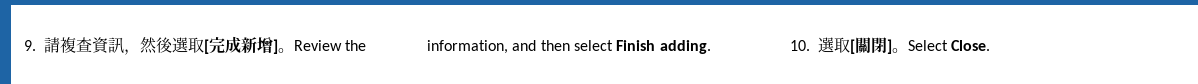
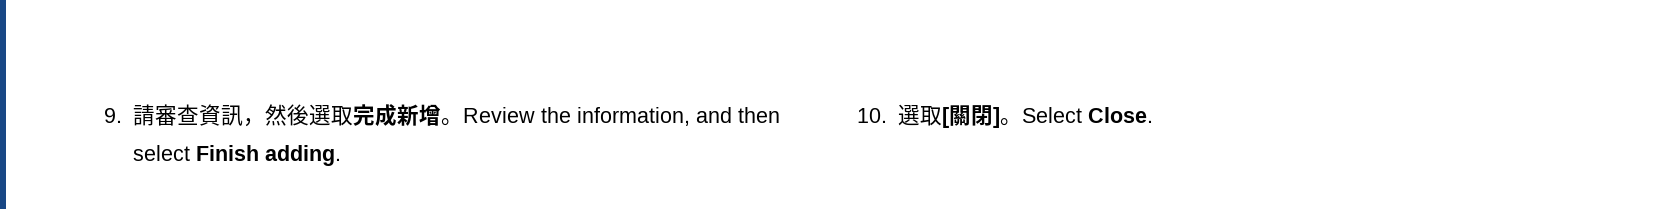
- 9.請複查資訊，然後選取[完成新增]。
+ 9.請審查資訊，然後選取完成新增。

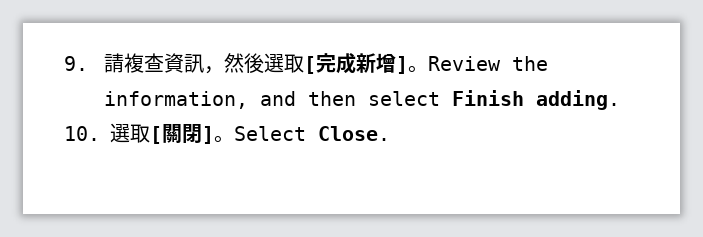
- 9.請審查資訊，然後選取完成新增。
+ 9.請複查資訊，然後選取[完成新增]。

